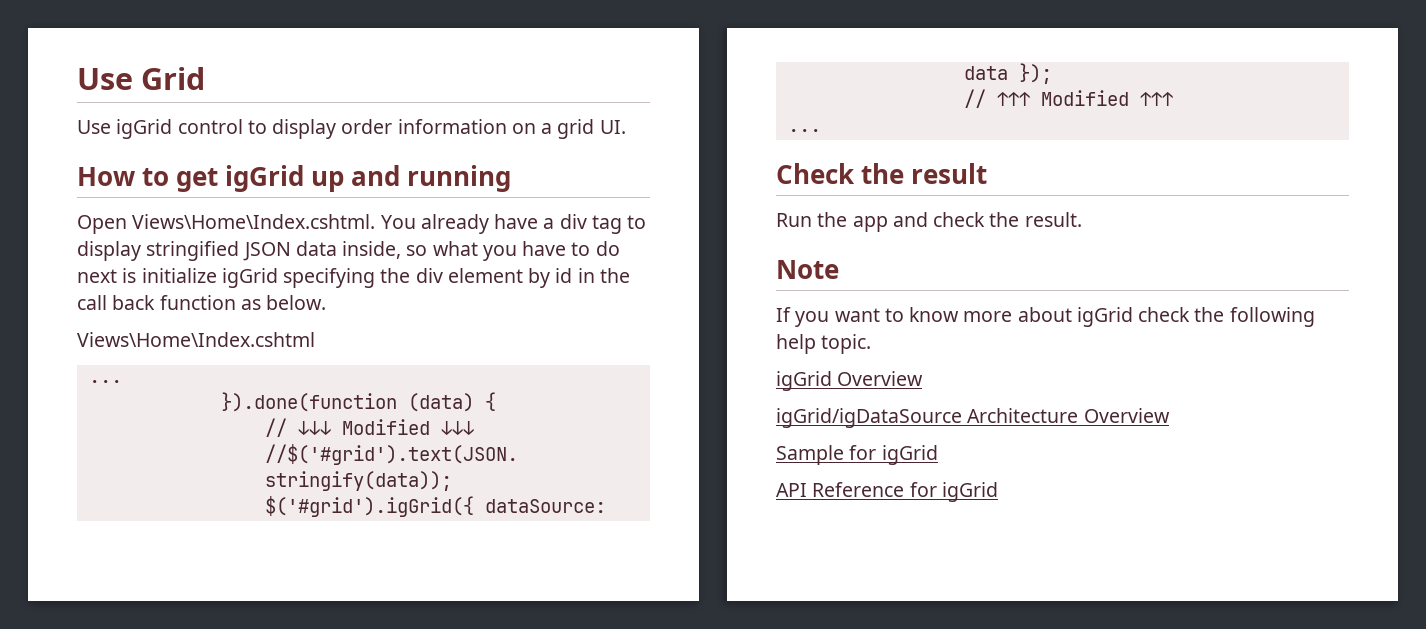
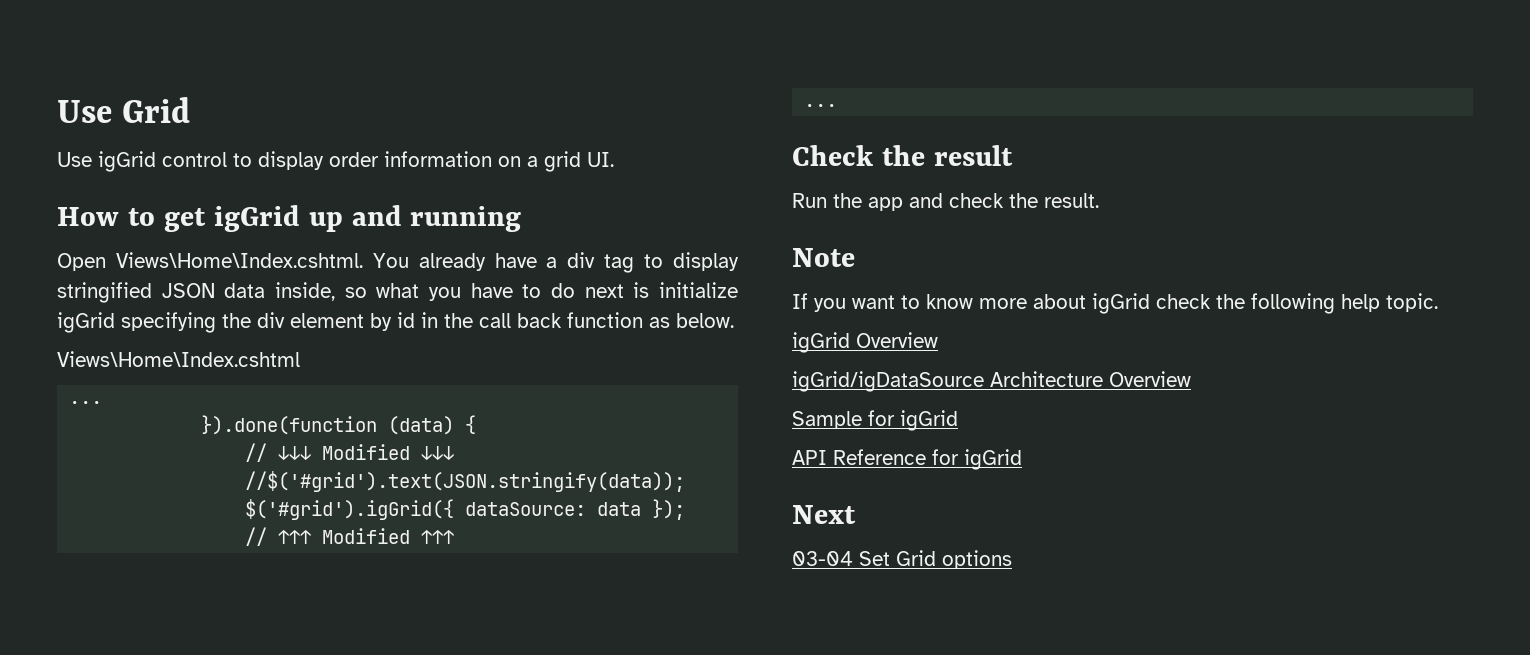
+ Next
+ 03-04 Set Grid options

